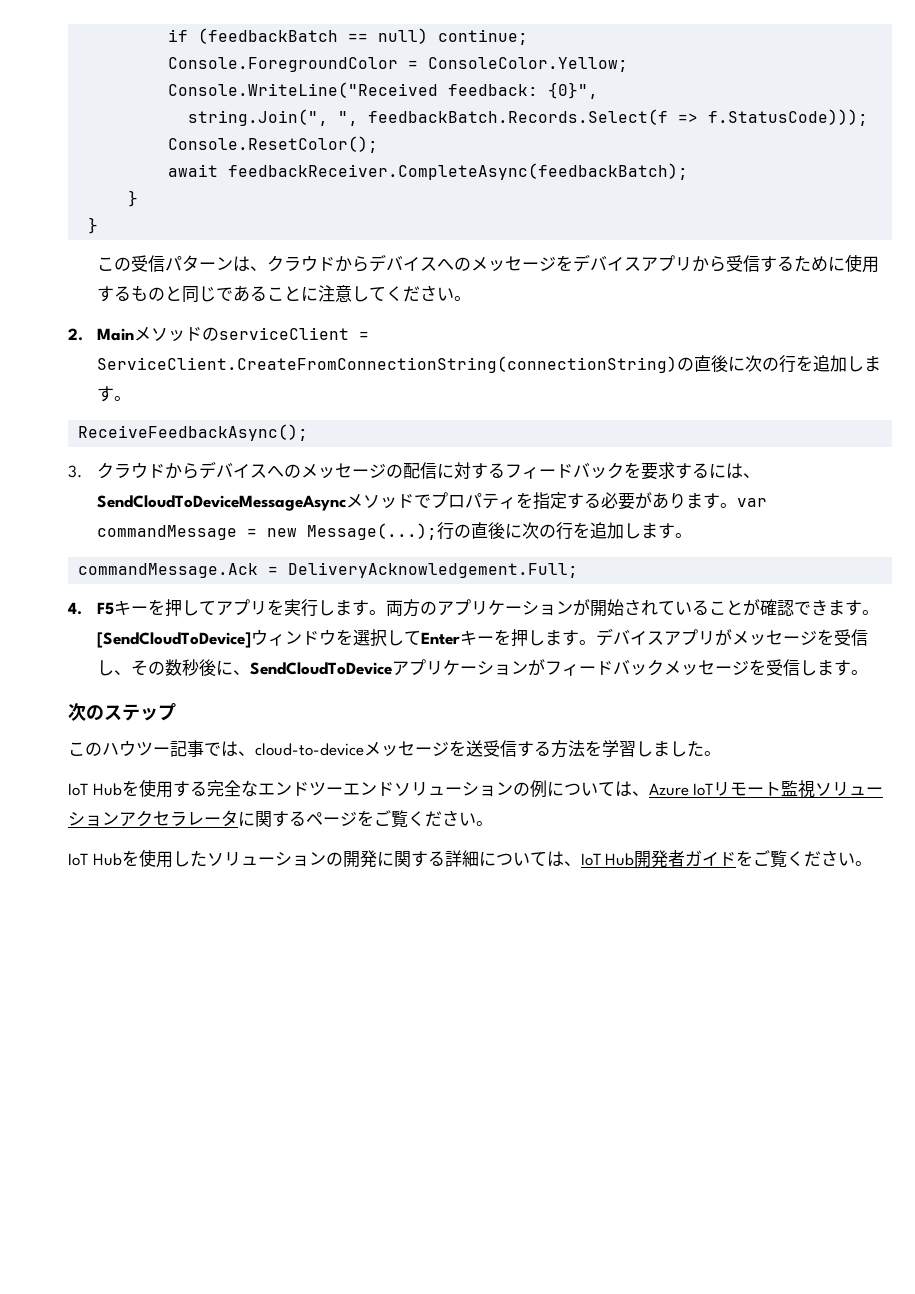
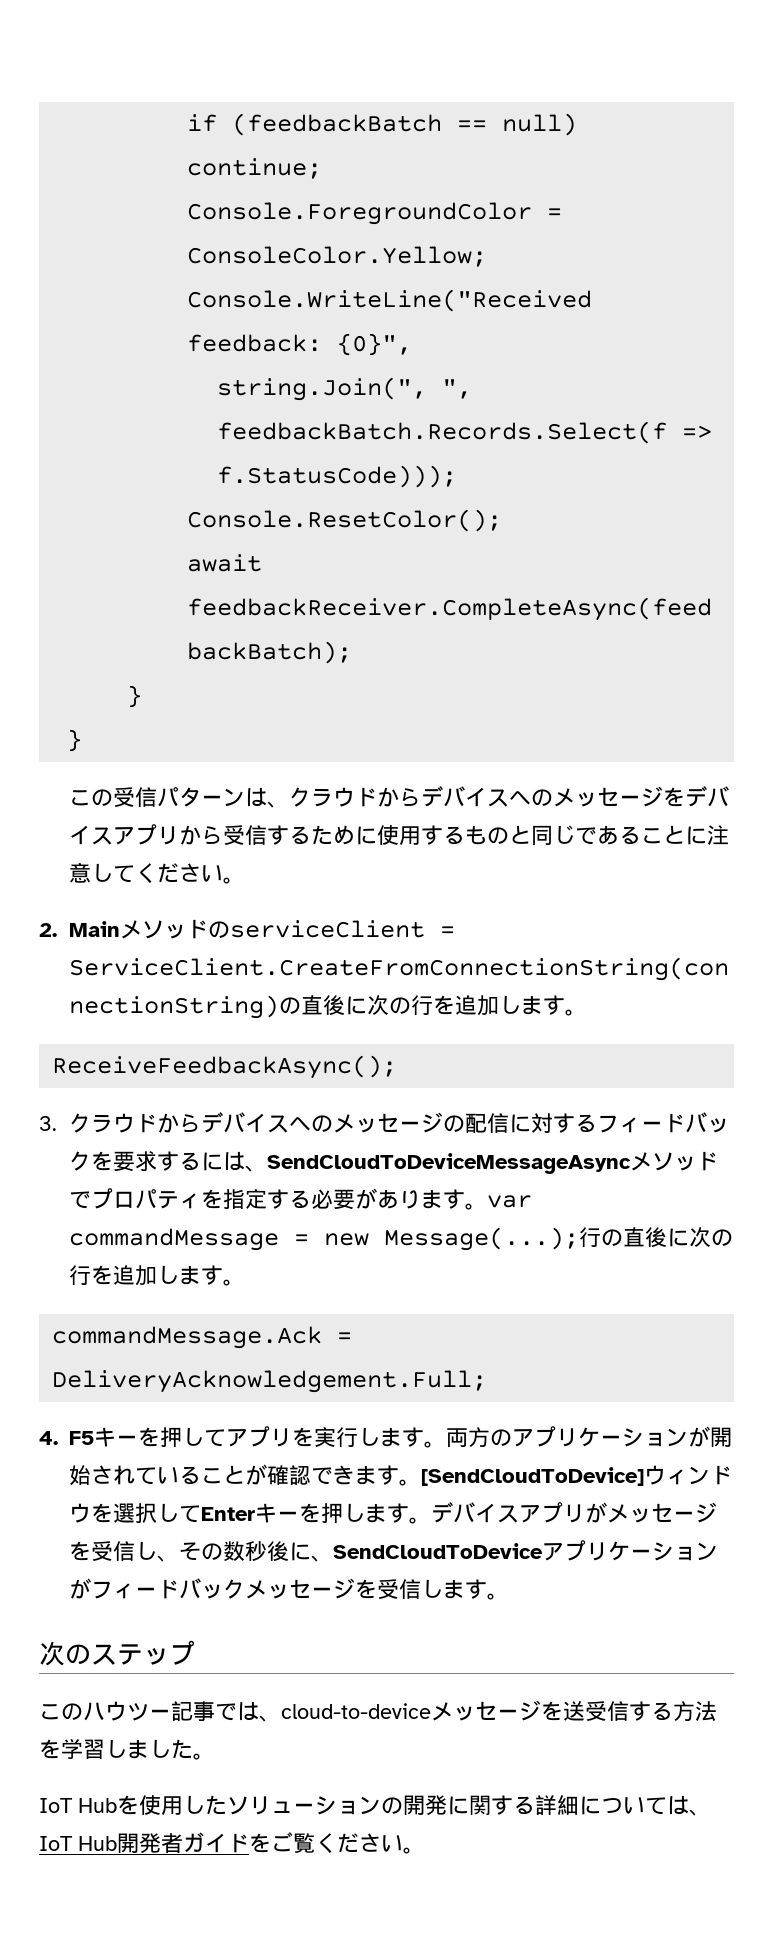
- IoT Hubを使用する完全なエンドツーエンドソリューションの例については、Azure IoTリモート監視ソリューションアクセラレータに関するページをご覧ください。

